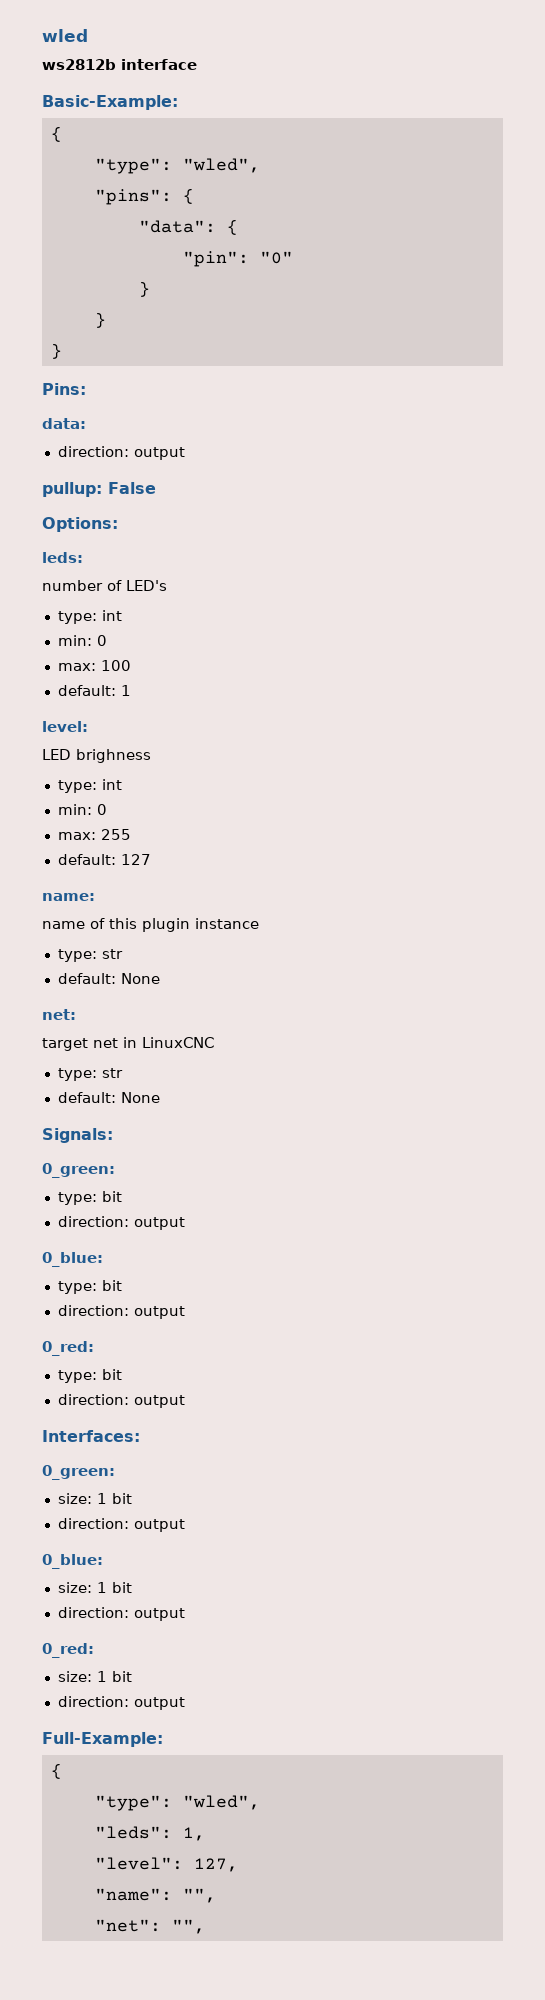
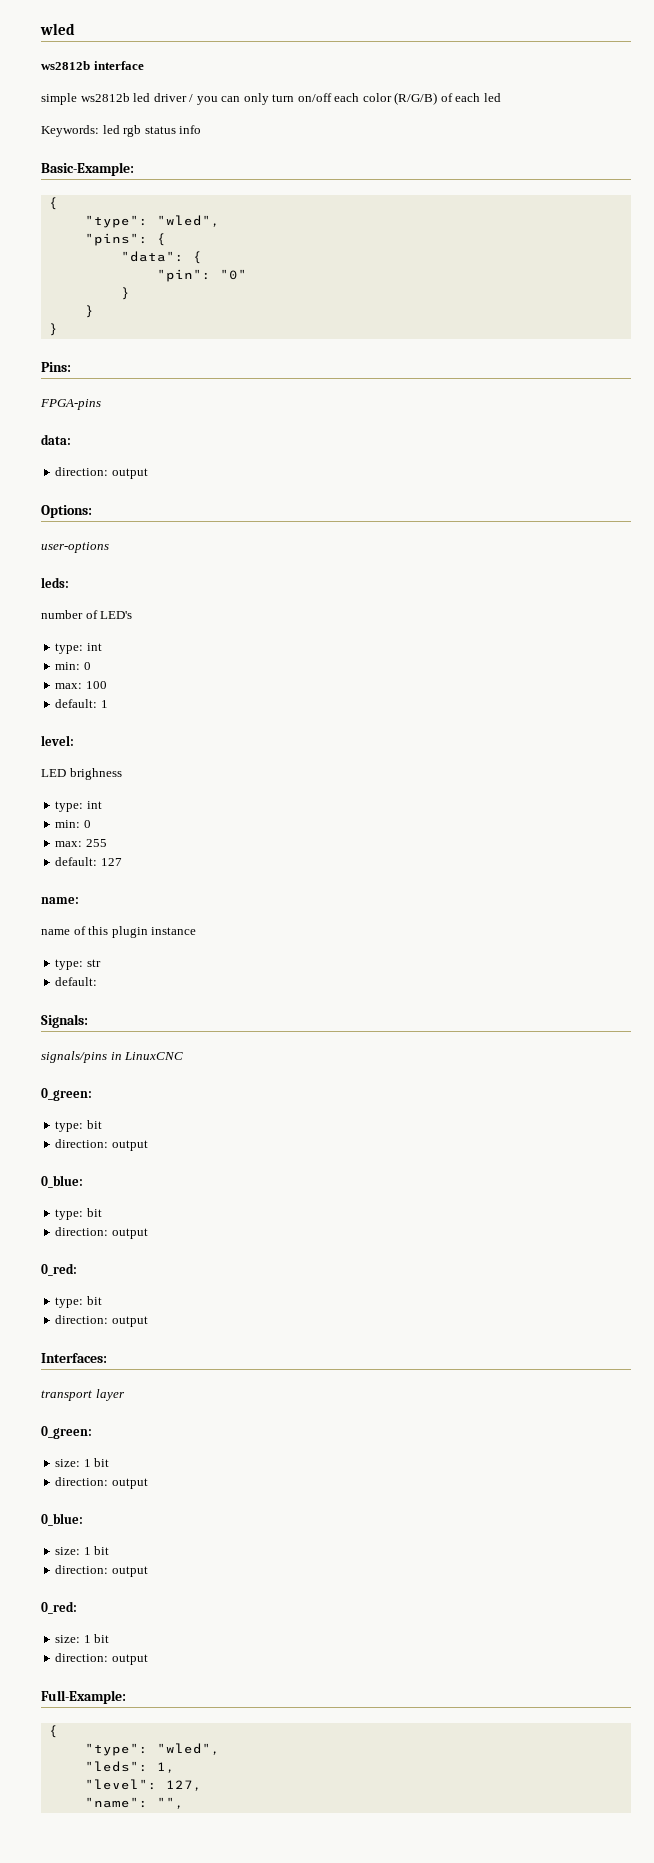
+ simple ws2812b led driver / you can only turn on/off each color (R/G/B) of each led
+ Keywords: led rgb status info
+ FPGA-pins
- pullup: False
  Options:
+ user-options
  name of this plugin instance
  type: str
- default: None
- net:
- target net in LinuxCNC
- type: str
- default: None
+ default:
  Signals:
+ signals/pins in LinuxCNC
+ transport layer
- "net": "",

